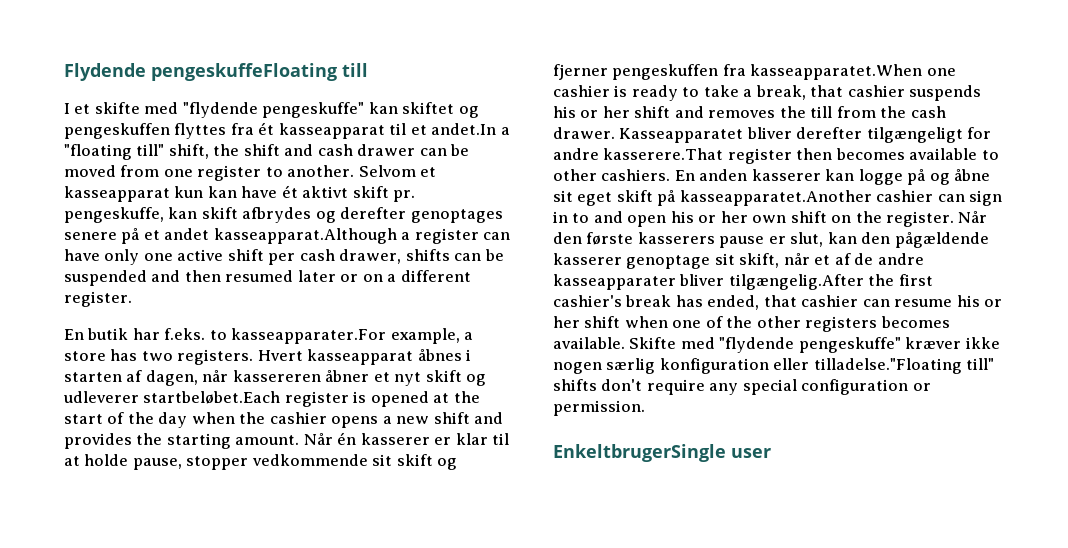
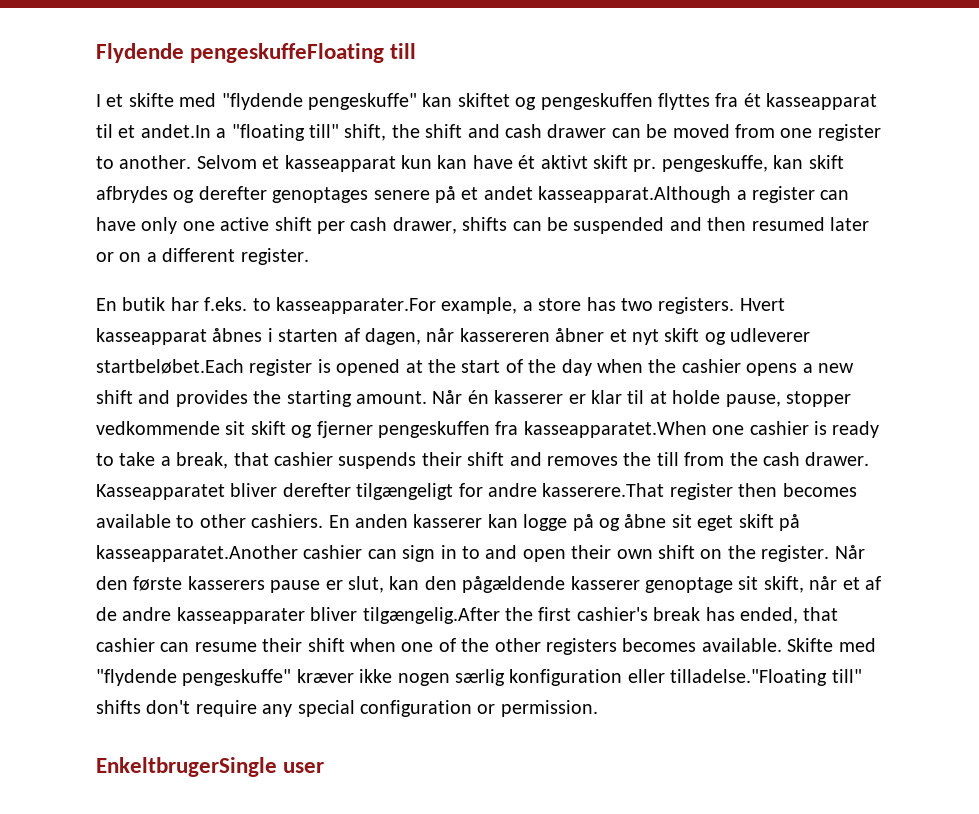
- Når én kasserer er klar til at holde pause, stopper vedkommende sit skift og fjerner pengeskuffen fra kasseapparatet.When one cashier is ready to take a break, that cashier suspends his or her shift and removes the till from the cash drawer.
+ Når én kasserer er klar til at holde pause, stopper vedkommende sit skift og fjerner pengeskuffen fra kasseapparatet.When one cashier is ready to take a break, that cashier suspends their shift and removes the till from the cash drawer.
- En anden kasserer kan logge på og åbne sit eget skift på kasseapparatet.Another cashier can sign in to and open his or her own shift on the register.
+ En anden kasserer kan logge på og åbne sit eget skift på kasseapparatet.Another cashier can sign in to and open their own shift on the register.
- Når den første kasserers pause er slut, kan den pågældende kasserer genoptage sit skift, når et af de andre kasseapparater bliver tilgængelig.After the first cashier's break has ended, that cashier can resume his or her shift when one of the other registers becomes available.
+ Når den første kasserers pause er slut, kan den pågældende kasserer genoptage sit skift, når et af de andre kasseapparater bliver tilgængelig.After the first cashier's break has ended, that cashier can resume their shift when one of the other registers becomes available.

